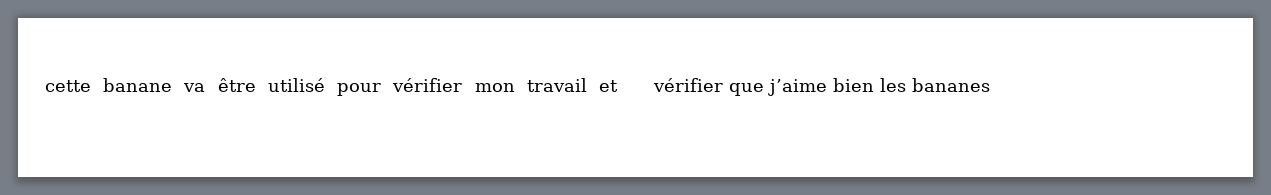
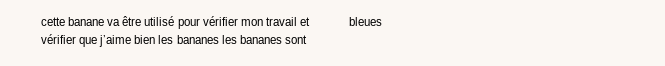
- cette banane va être utilisé pour vérifier mon travail et vérifier que j’aime bien les bananes
+ cette banane va être utilisé pour vérifier mon travail et vérifier que j’aime bien les bananes les bananes sont bleues

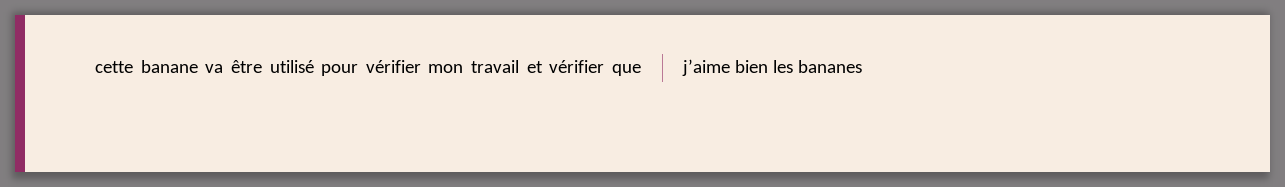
- cette banane va être utilisé pour vérifier mon travail et vérifier que j’aime bien les bananes les bananes sont bleues
+ cette banane va être utilisé pour vérifier mon travail et vérifier que j’aime bien les bananes

